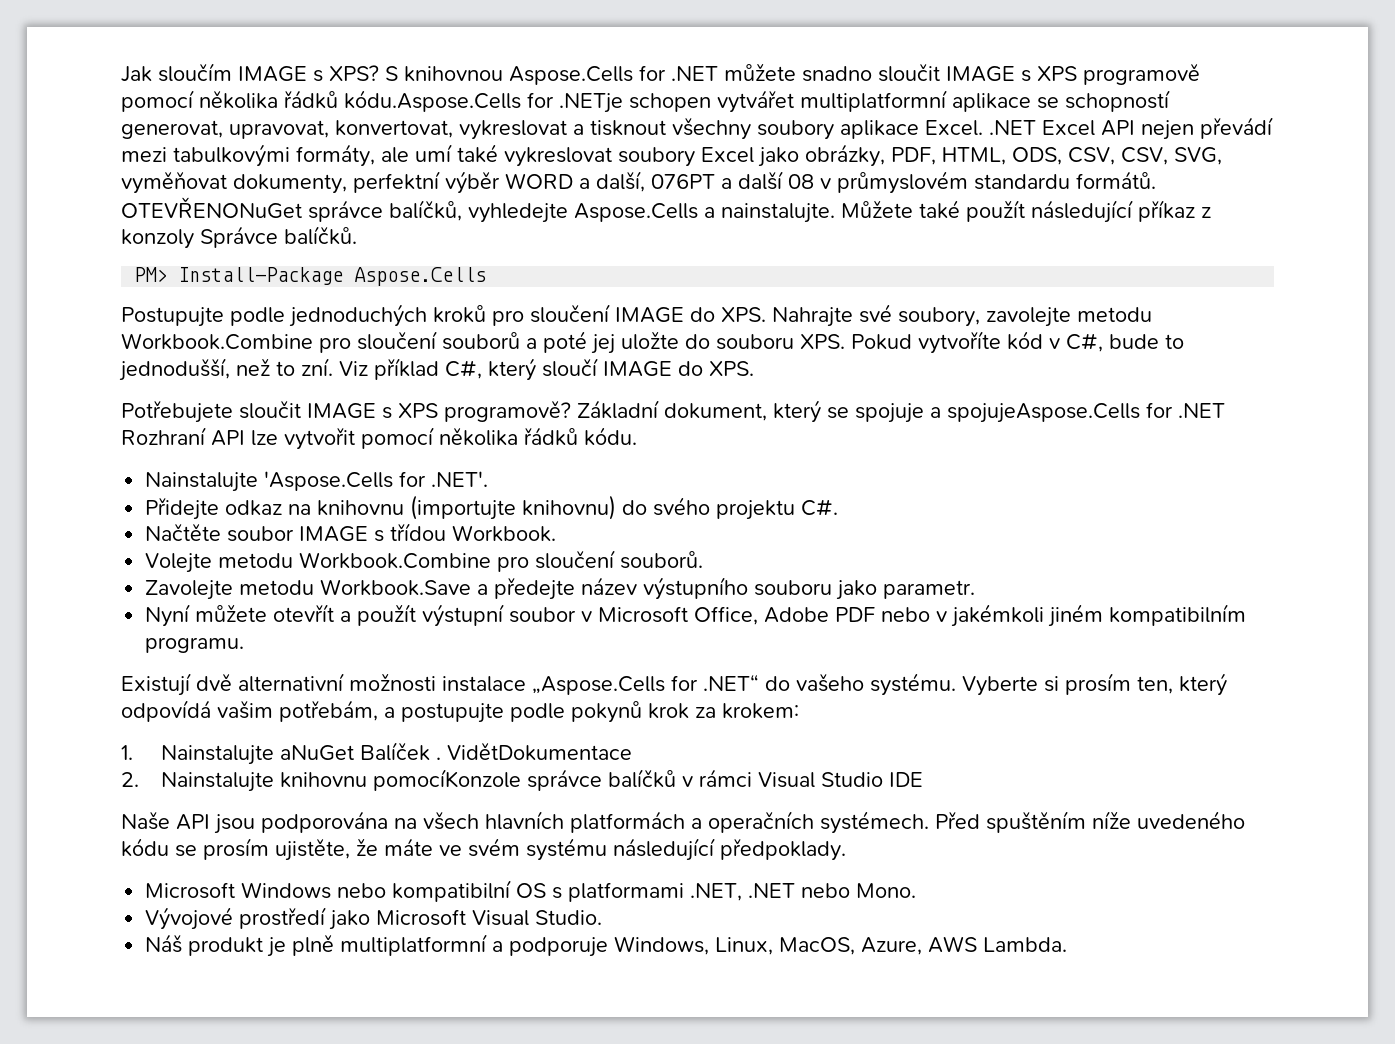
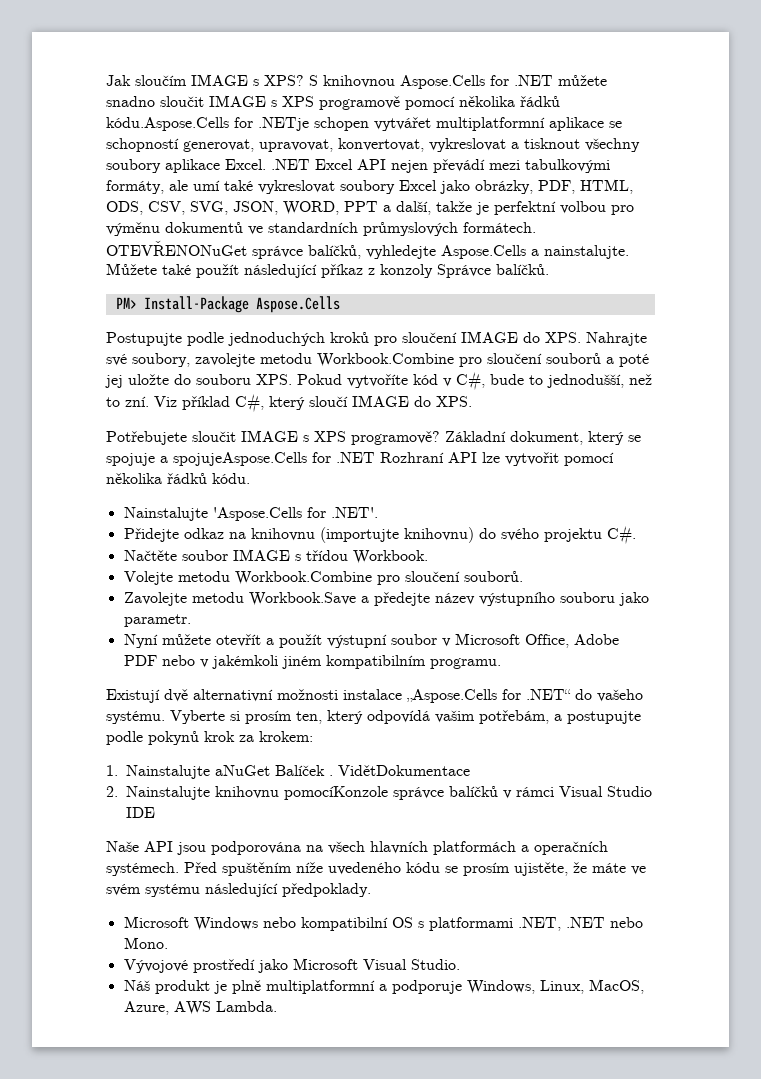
- S knihovnou Aspose.Cells for .NET můžete snadno sloučit IMAGE s XPS programově pomocí několika řádků kódu.Aspose.Cells for .NETje schopen vytvářet multiplatformní aplikace se schopností generovat, upravovat, konvertovat, vykreslovat a tisknout všechny soubory aplikace Excel. .NET Excel API nejen převádí mezi tabulkovými formáty, ale umí také vykreslovat soubory Excel jako obrázky, PDF, HTML, ODS, CSV, CSV, SVG, vyměňovat dokumenty, perfektní výběr WORD a další, 076PT a další 08 v průmyslovém standardu formátů.
+ S knihovnou Aspose.Cells for .NET můžete snadno sloučit IMAGE s XPS programově pomocí několika řádků kódu.Aspose.Cells for .NETje schopen vytvářet multiplatformní aplikace se schopností generovat, upravovat, konvertovat, vykreslovat a tisknout všechny soubory aplikace Excel. .NET Excel API nejen převádí mezi tabulkovými formáty, ale umí také vykreslovat soubory Excel jako obrázky, PDF, HTML, ODS, CSV, SVG, JSON, WORD, PPT a další, takže je perfektní volbou pro výměnu dokumentů ve standardních průmyslových formátech.

